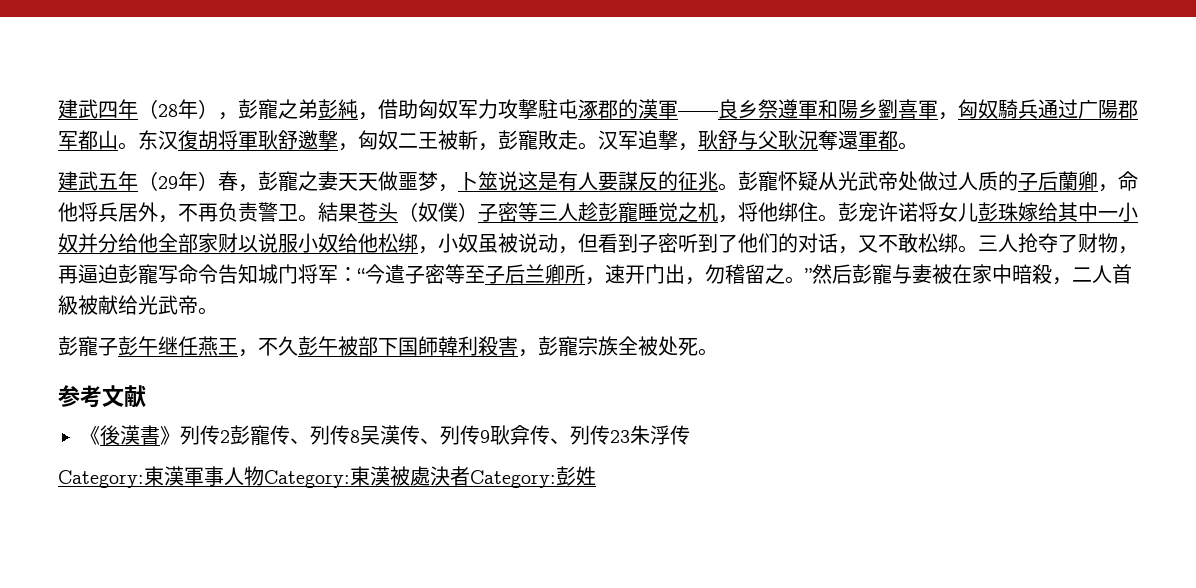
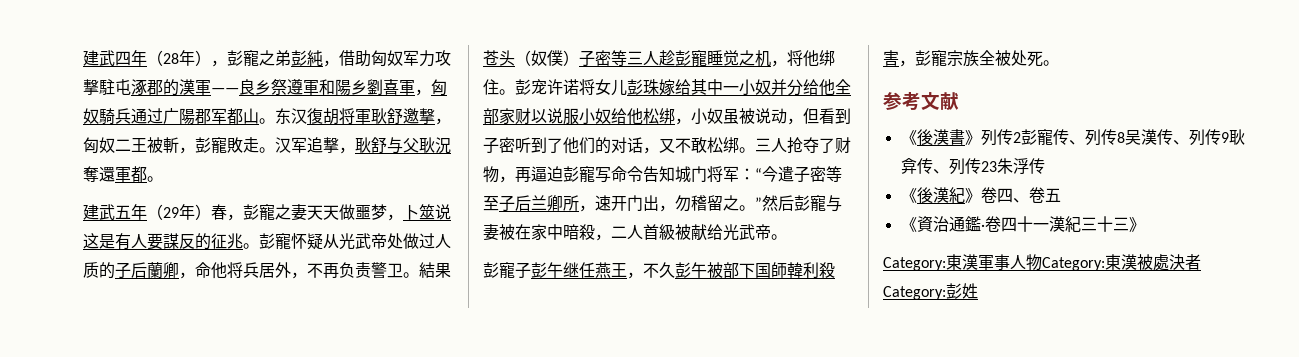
+ 《後漢紀》卷四、卷五
+ 《資治通鑑·卷四十一漢紀三十三》

